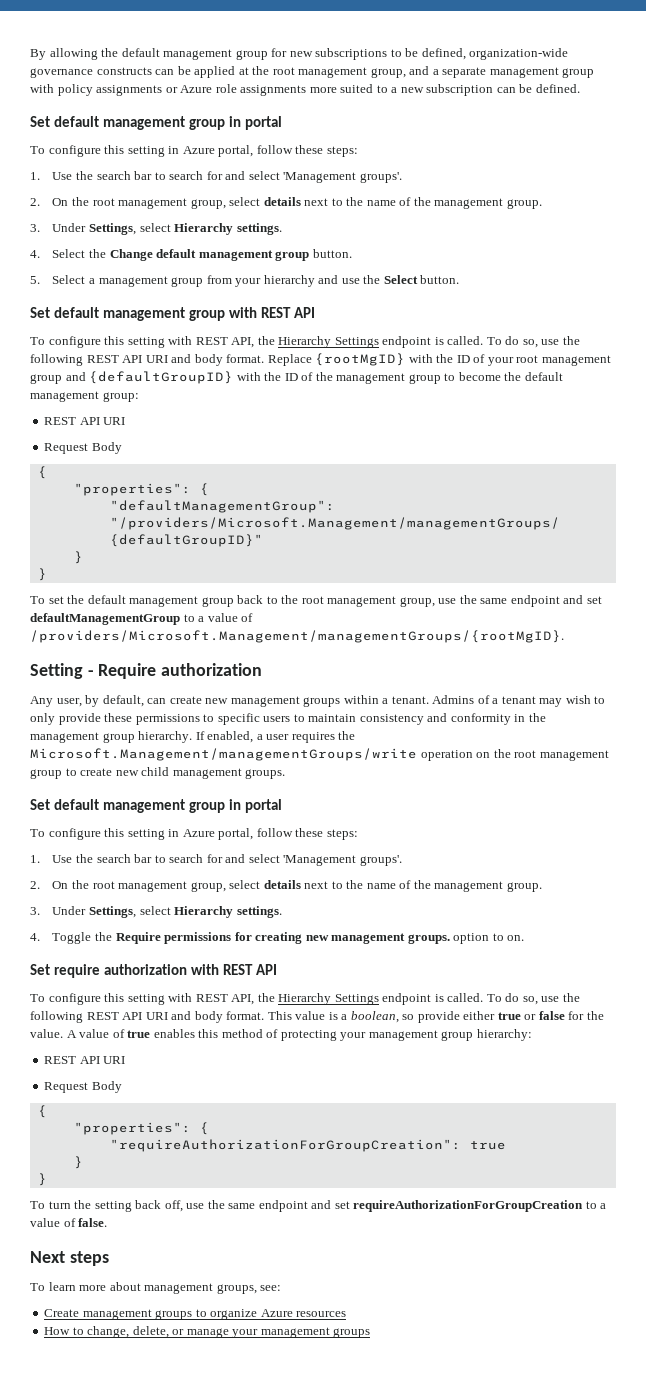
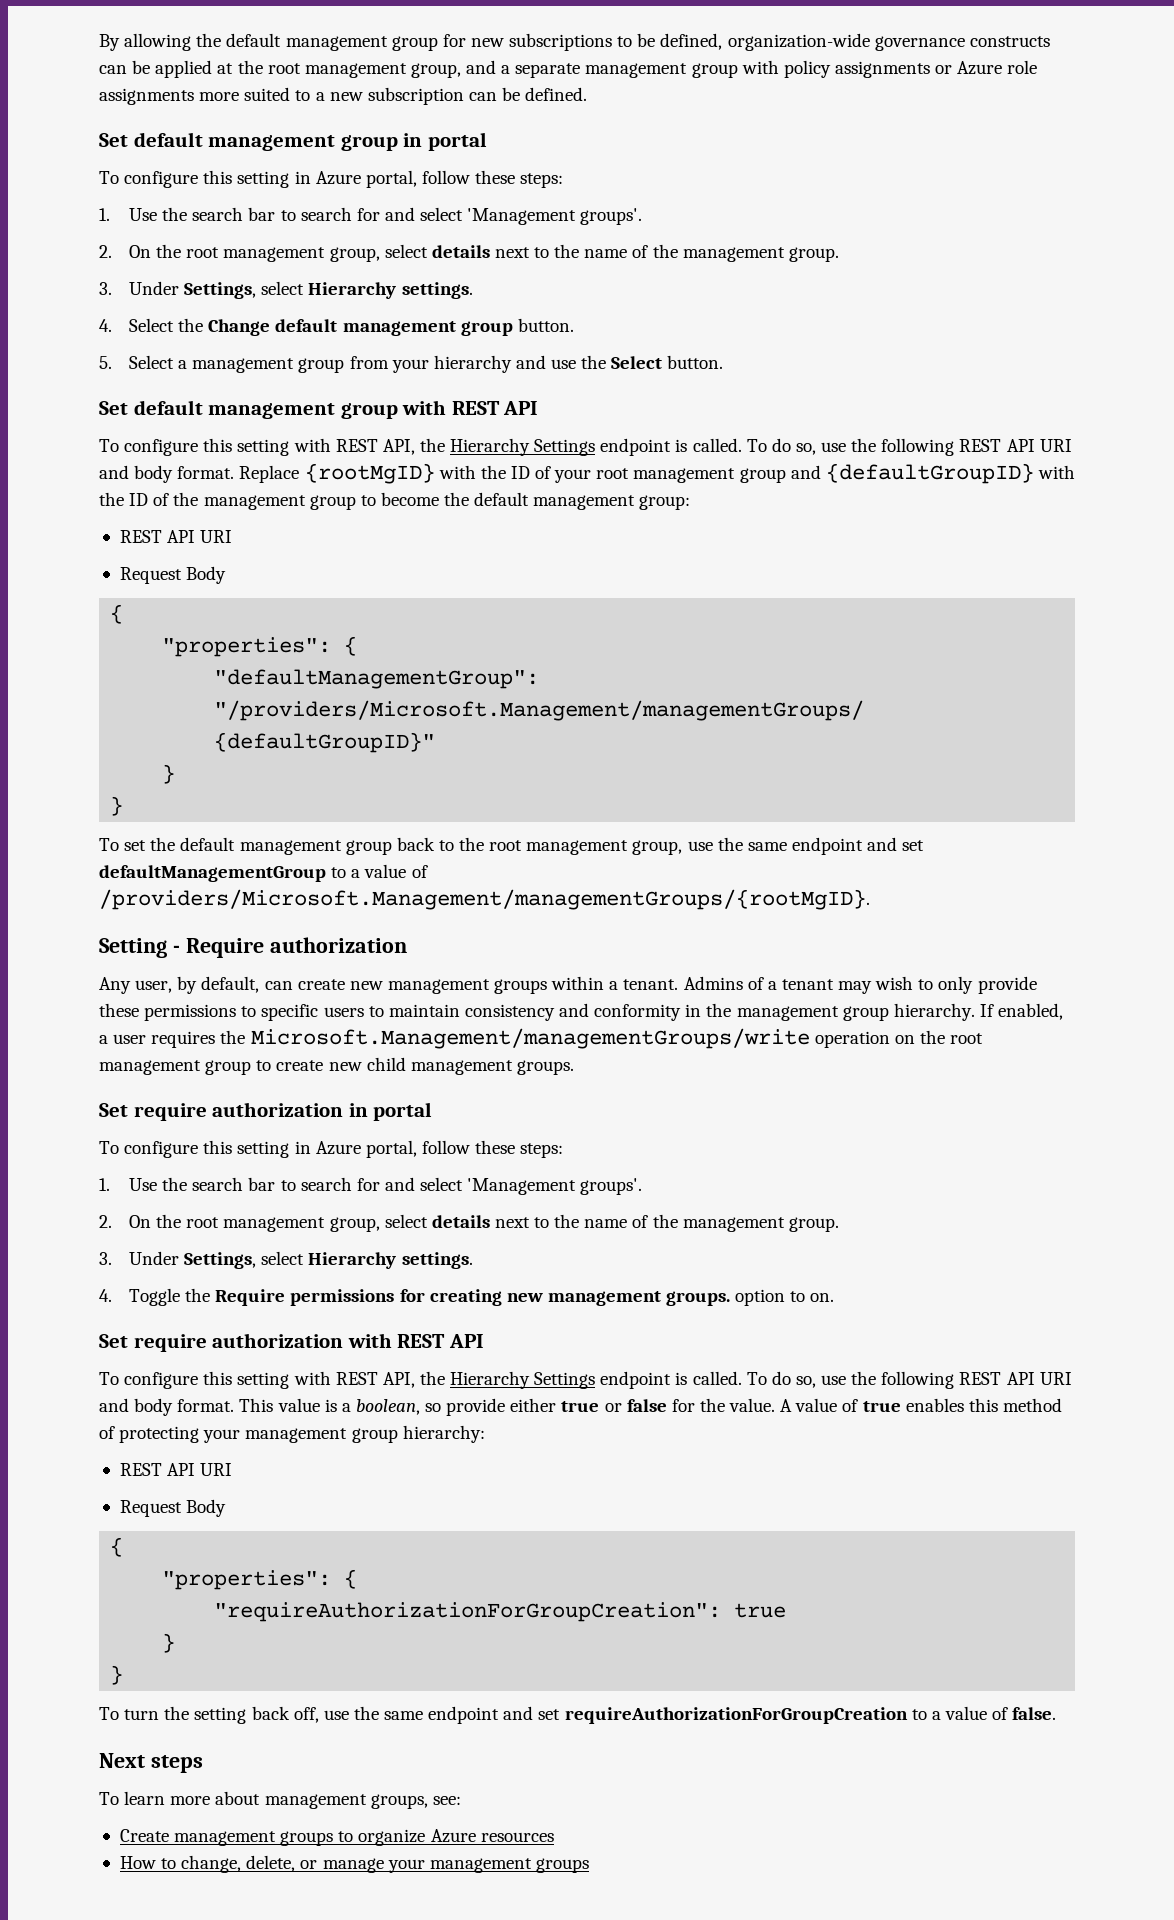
  If enabled, a user requires the Microsoft.Management/managementGroups/write operation on the root management group to create new child management groups.
- Set default management group in portal
+ Set require authorization in portal

